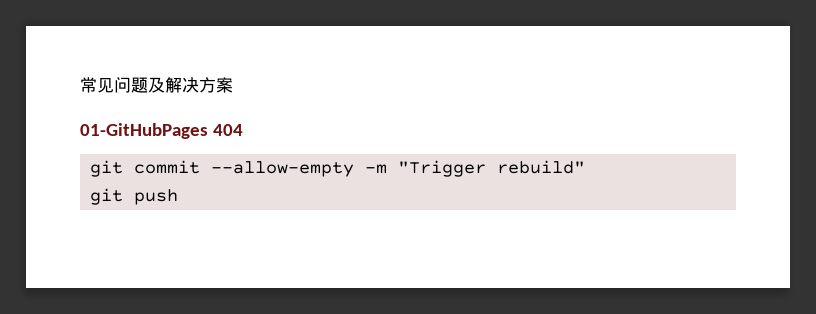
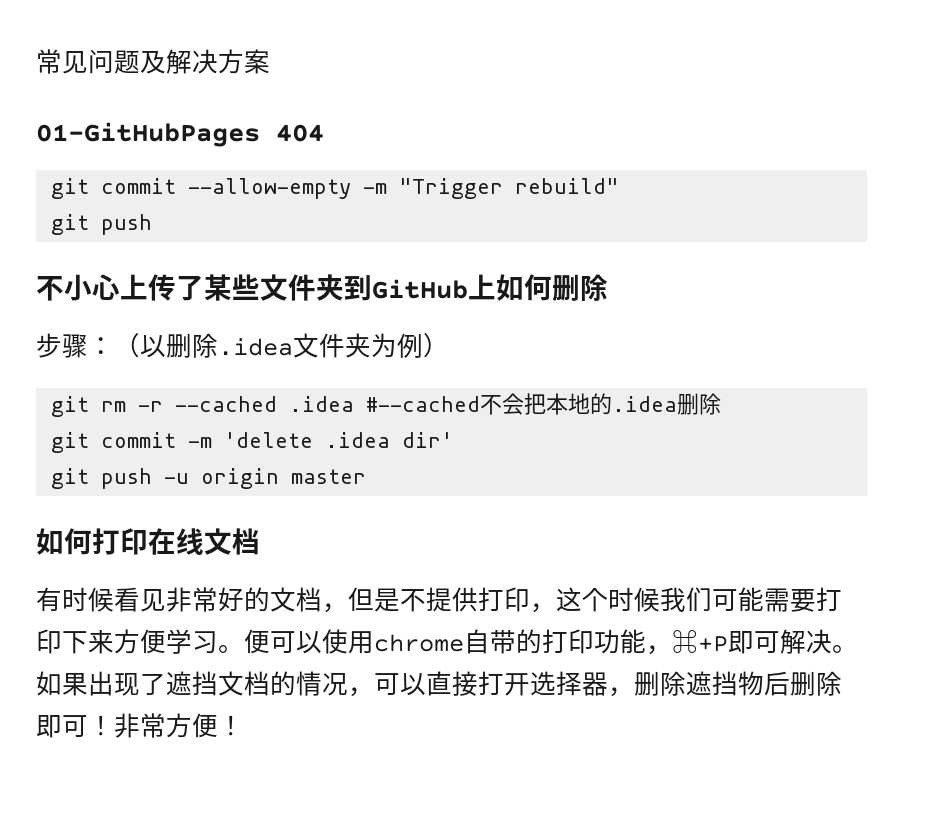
+ 不小心上传了某些文件夹到GitHub上如何删除
+ 步骤：（以删除.idea文件夹为例）
+ git rm -r --cached .idea #--cached不会把本地的.idea删除
+ git commit -m 'delete .idea dir'
+ git push -u origin master
+ 如何打印在线文档
+ 有时候看见非常好的文档，但是不提供打印，这个时候我们可能需要打印下来方便学习。便可以使用chrome自带的打印功能，⌘+P即可解决。如果出现了遮挡文档的情况，可以直接打开选择器，删除遮挡物后删除即可！非常方便！

